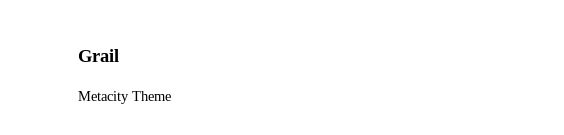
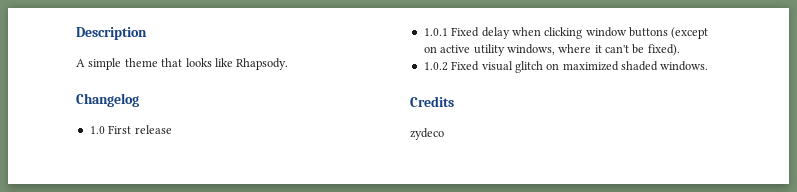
- Grail
- Metacity Theme
+ Description
+ A simple theme that looks like Rhapsody.
+ Changelog
+ 1.0 First release
+ 1.0.1 Fixed delay when clicking window buttons (except on active utility windows, where it can't be fixed).
+ 1.0.2 Fixed visual glitch on maximized shaded windows.
+ Credits
+ zydeco

